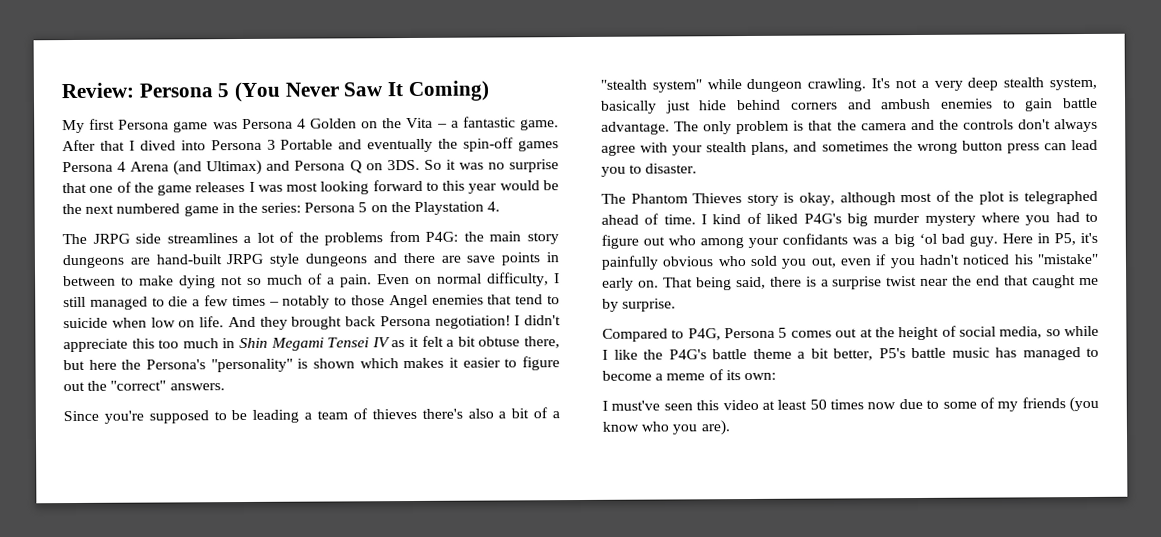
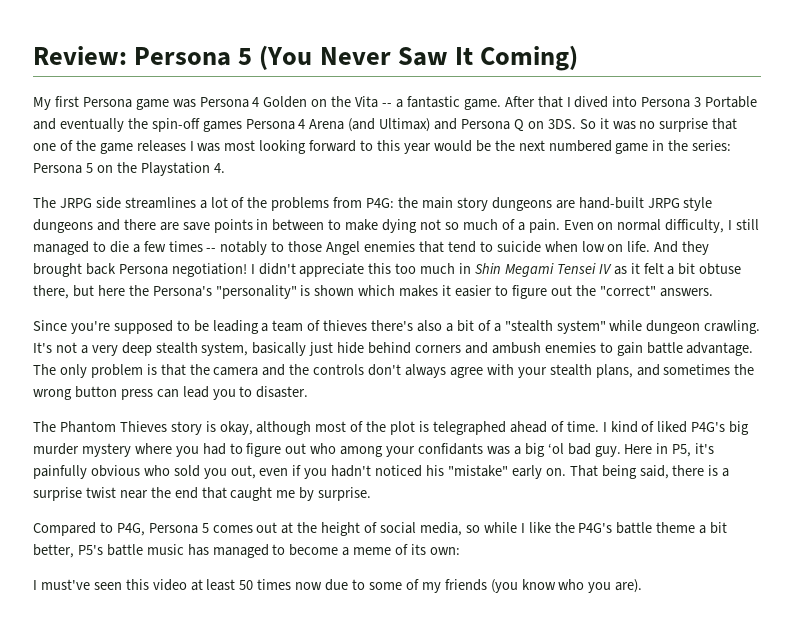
- My first Persona game was Persona 4 Golden on the Vita – a fantastic game.
+ My first Persona game was Persona 4 Golden on the Vita -- a fantastic game.
- Even on normal difficulty, I still managed to die a few times – notably to those Angel enemies that tend to suicide when low on life.
+ Even on normal difficulty, I still managed to die a few times -- notably to those Angel enemies that tend to suicide when low on life.

